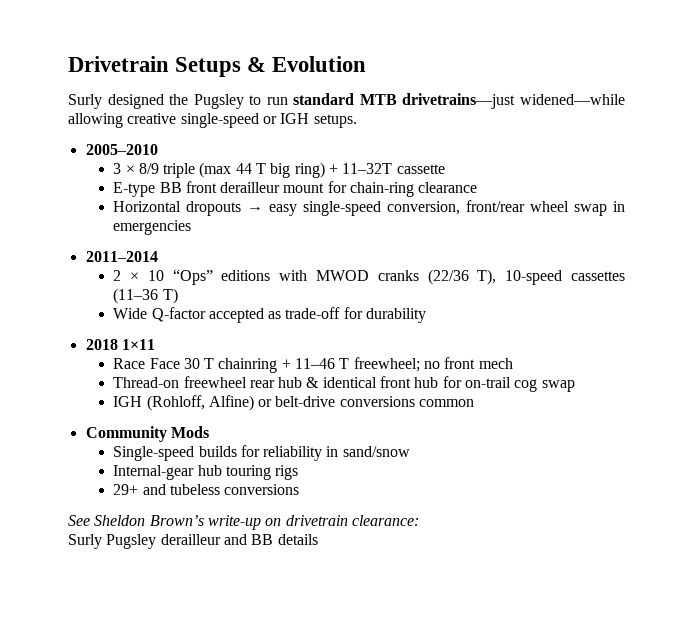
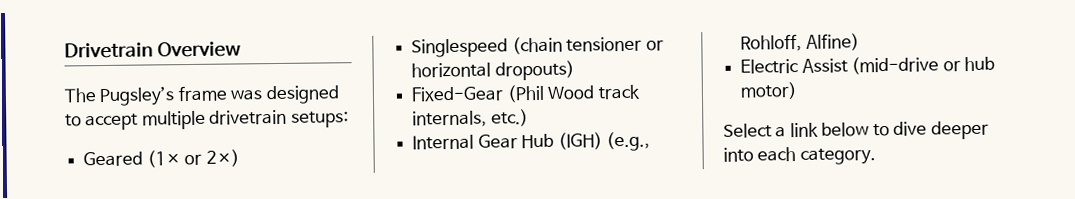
- Drivetrain Setups & Evolution
- Surly designed the Pugsley to run standard MTB drivetrains—just widened—while allowing creative single‐speed or IGH setups.
- 2005–2010
- 3 × 8/9 triple (max 44 T big ring) + 11–32T cassette
- E-type BB front derailleur mount for chain-ring clearance
- Horizontal dropouts → easy single-speed conversion, front/rear wheel swap in emergencies
- 2011–2014
- 2 × 10 “Ops” editions with MWOD cranks (22/36 T), 10-speed cassettes (11–36 T)
- Wide Q-factor accepted as trade-off for durability
- 2018 1×11
- Race Face 30 T chainring + 11–46 T freewheel; no front mech
- Thread-on freewheel rear hub & identical front hub for on-trail cog swap
- IGH (Rohloff, Alfine) or belt-drive conversions common
- Community Mods
- Single-speed builds for reliability in sand/snow
- Internal-gear hub touring rigs
- 29+ and tubeless conversions
- See Sheldon Brown’s write-up on drivetrain clearance:
- Surly Pugsley derailleur and BB details
+ Drivetrain Overview
+ The Pugsley’s frame was designed to accept multiple drivetrain setups:
+ Geared (1× or 2×)
+ Singlespeed (chain tensioner or horizontal dropouts)
+ Fixed-Gear (Phil Wood track internals, etc.)
+ Internal Gear Hub (IGH) (e.g., Rohloff, Alfine)
+ Electric Assist (mid-drive or hub motor)
+ Select a link below to dive deeper into each category.

